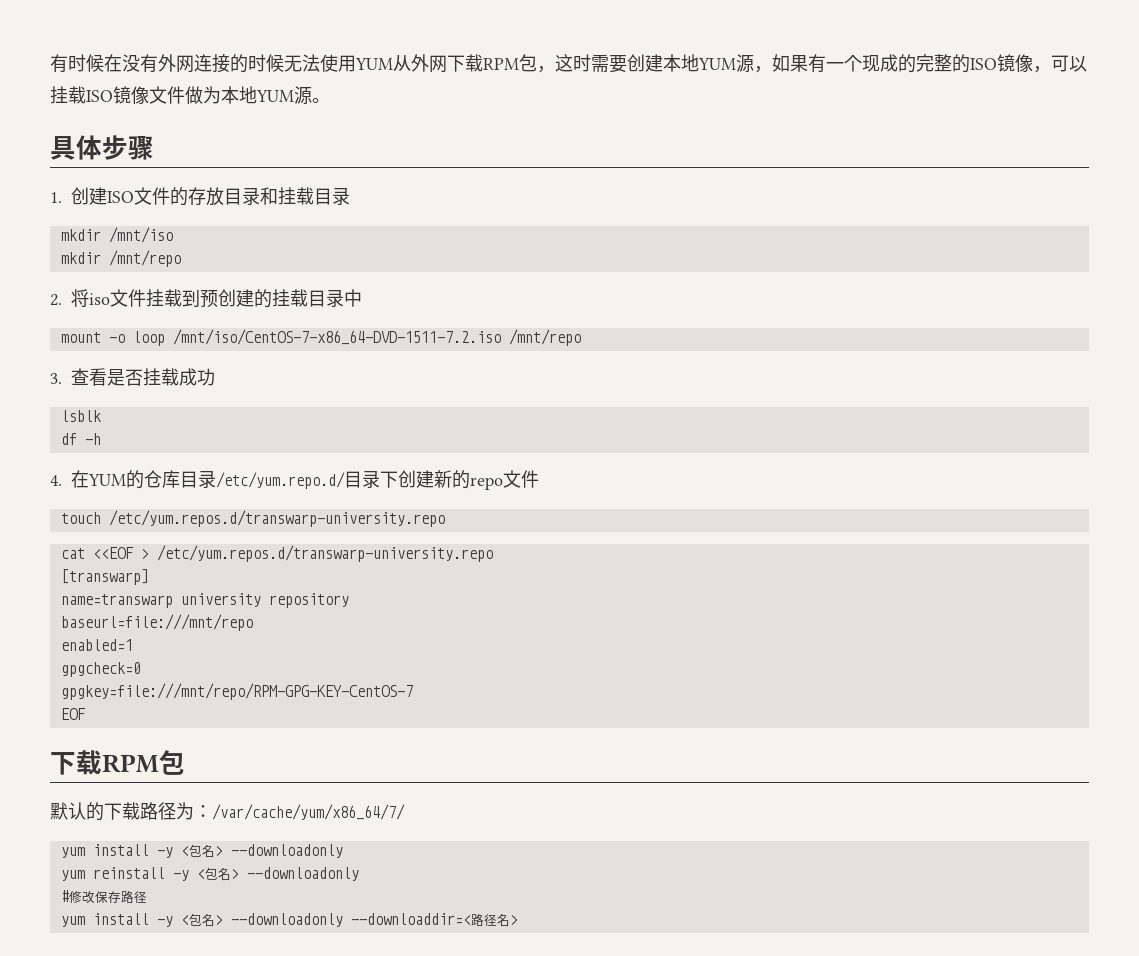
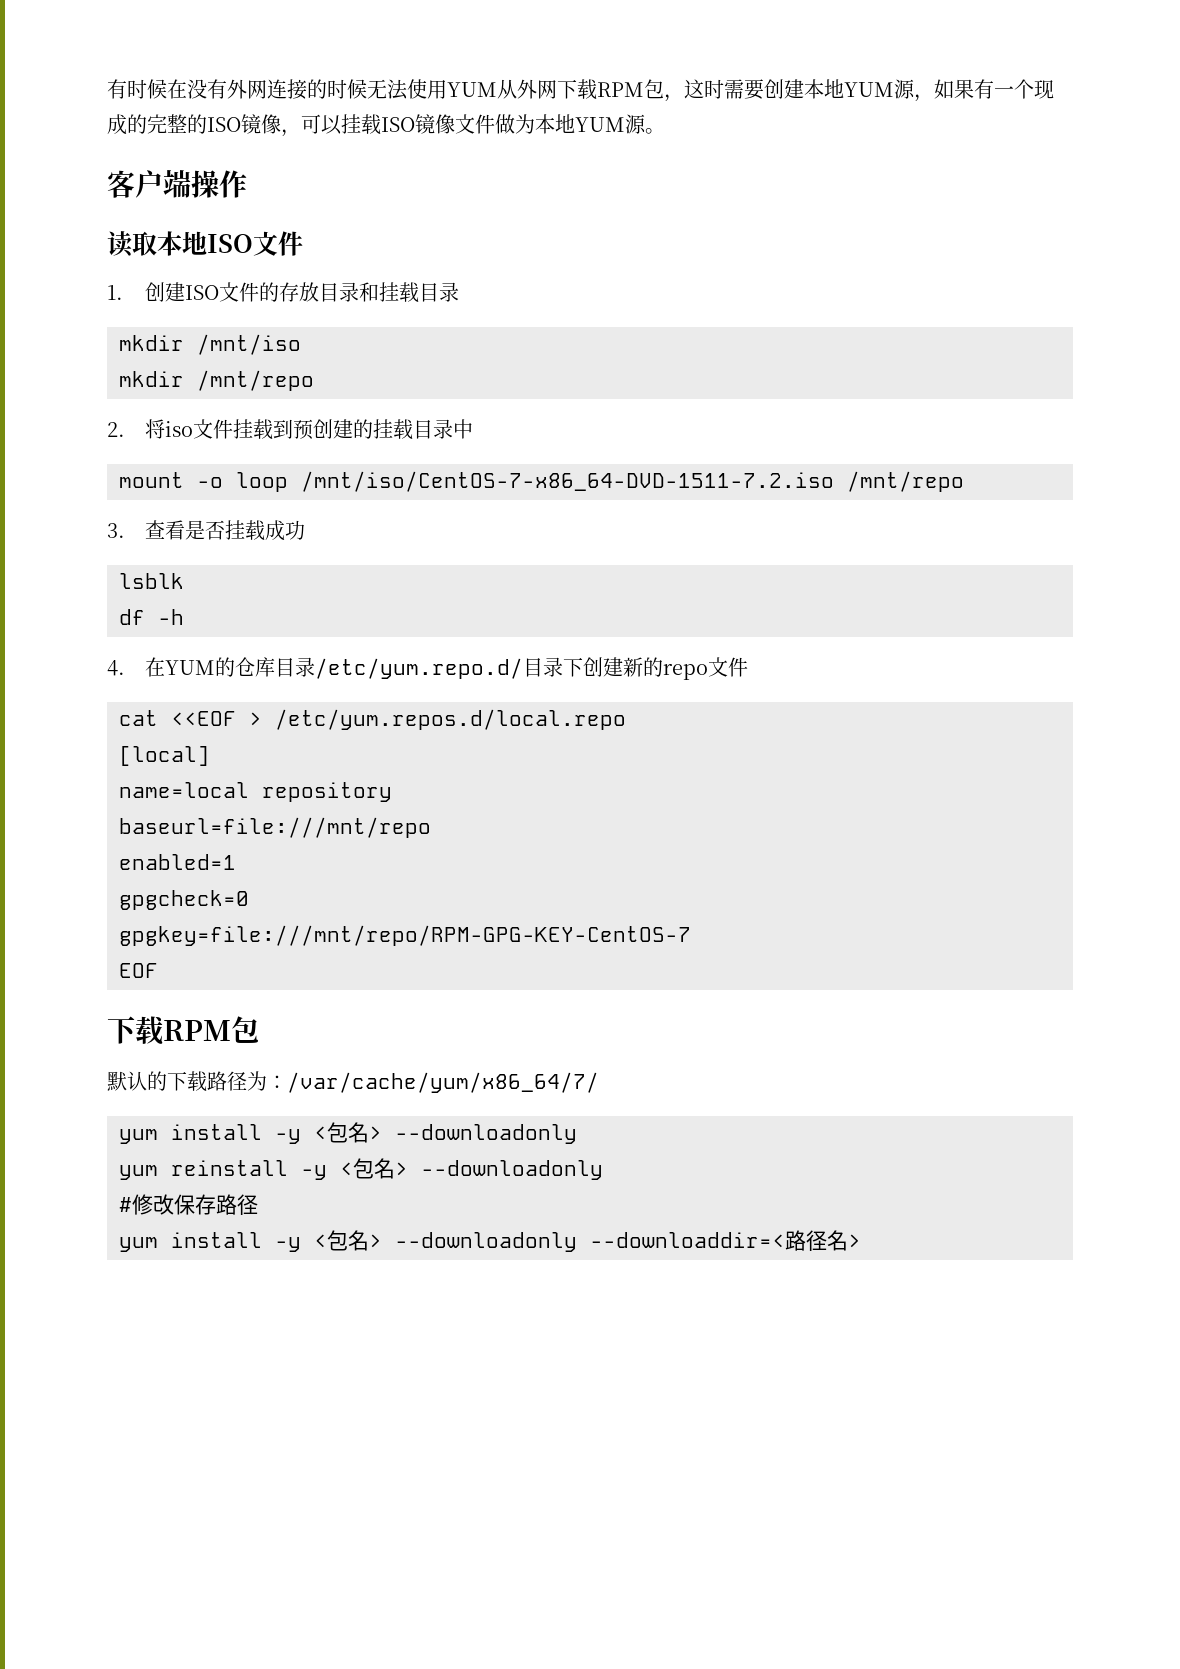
- 具体步骤
+ 客户端操作
+ 读取本地ISO文件
- touch /etc/yum.repos.d/transwarp-university.repo
- cat <<EOF > /etc/yum.repos.d/transwarp-university.repo
- [transwarp]
- name=transwarp university repository
+ cat <<EOF > /etc/yum.repos.d/local.repo
+ [local]
+ name=local repository

